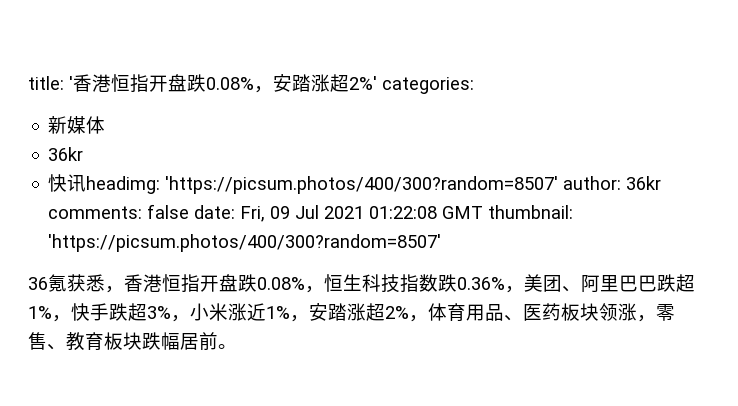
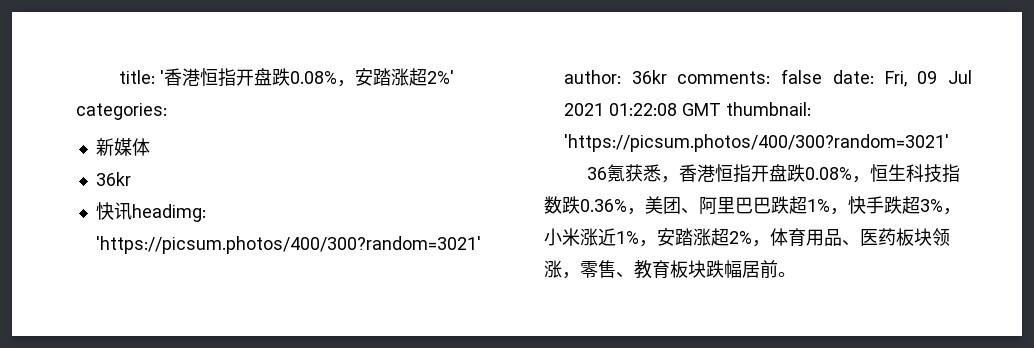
- 快讯headimg: 'https://picsum.photos/400/300?random=8507' author: 36kr comments: false date: Fri, 09 Jul 2021 01:22:08 GMT thumbnail: 'https://picsum.photos/400/300?random=8507'
+ 快讯headimg: 'https://picsum.photos/400/300?random=3021' author: 36kr comments: false date: Fri, 09 Jul 2021 01:22:08 GMT thumbnail: 'https://picsum.photos/400/300?random=3021'

